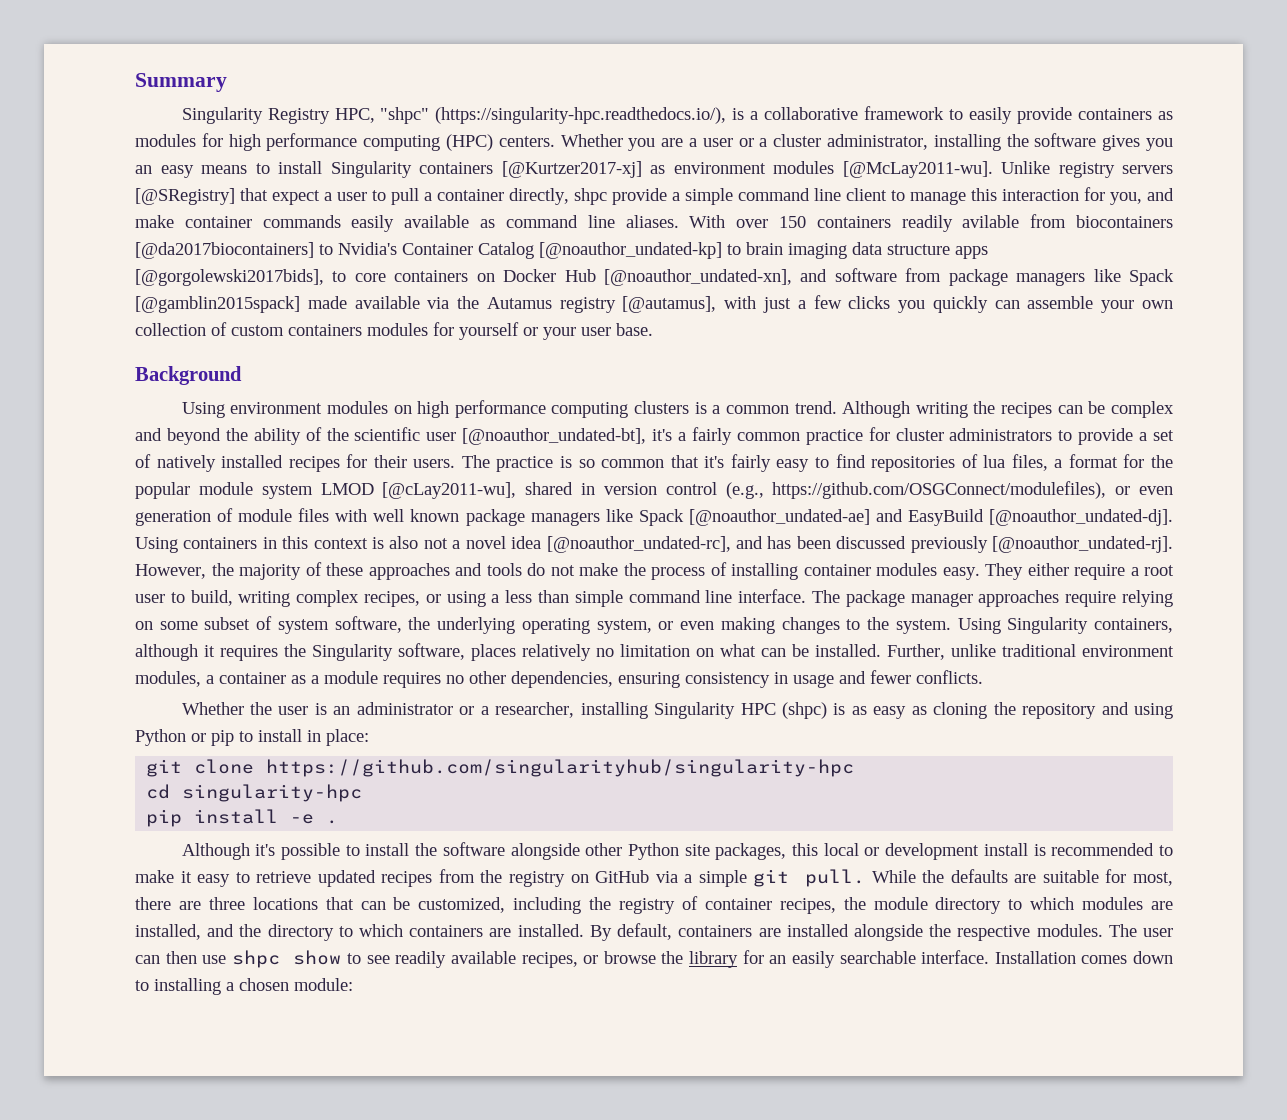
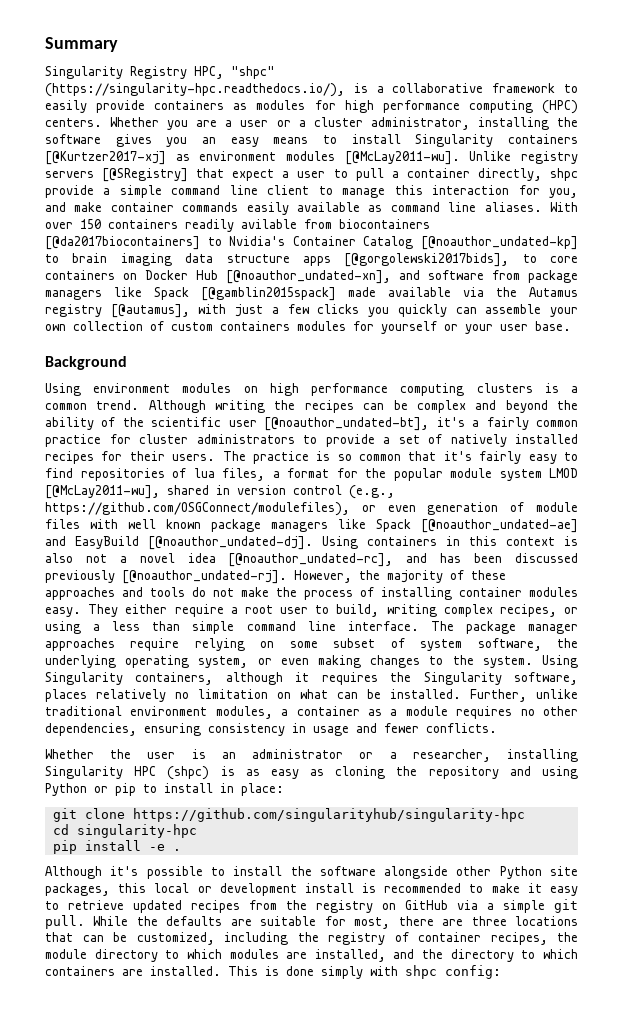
- The practice is so common that it's fairly easy to find repositories of lua files, a format for the popular module system LMOD [@cLay2011-wu], shared in version control (e.g., https://github.com/OSGConnect/modulefiles), or even generation of module files with well known package managers like Spack [@noauthor_undated-ae] and EasyBuild [@noauthor_undated-dj].
+ The practice is so common that it's fairly easy to find repositories of lua files, a format for the popular module system LMOD [@McLay2011-wu], shared in version control (e.g., https://github.com/OSGConnect/modulefiles), or even generation of module files with well known package managers like Spack [@noauthor_undated-ae] and EasyBuild [@noauthor_undated-dj].
- By default, containers are installed alongside the respective modules. The user can then use shpc show to see readily available recipes, or browse the library for an easily searchable interface. Installation comes down to installing a chosen module:
+ This is done simply with shpc config:

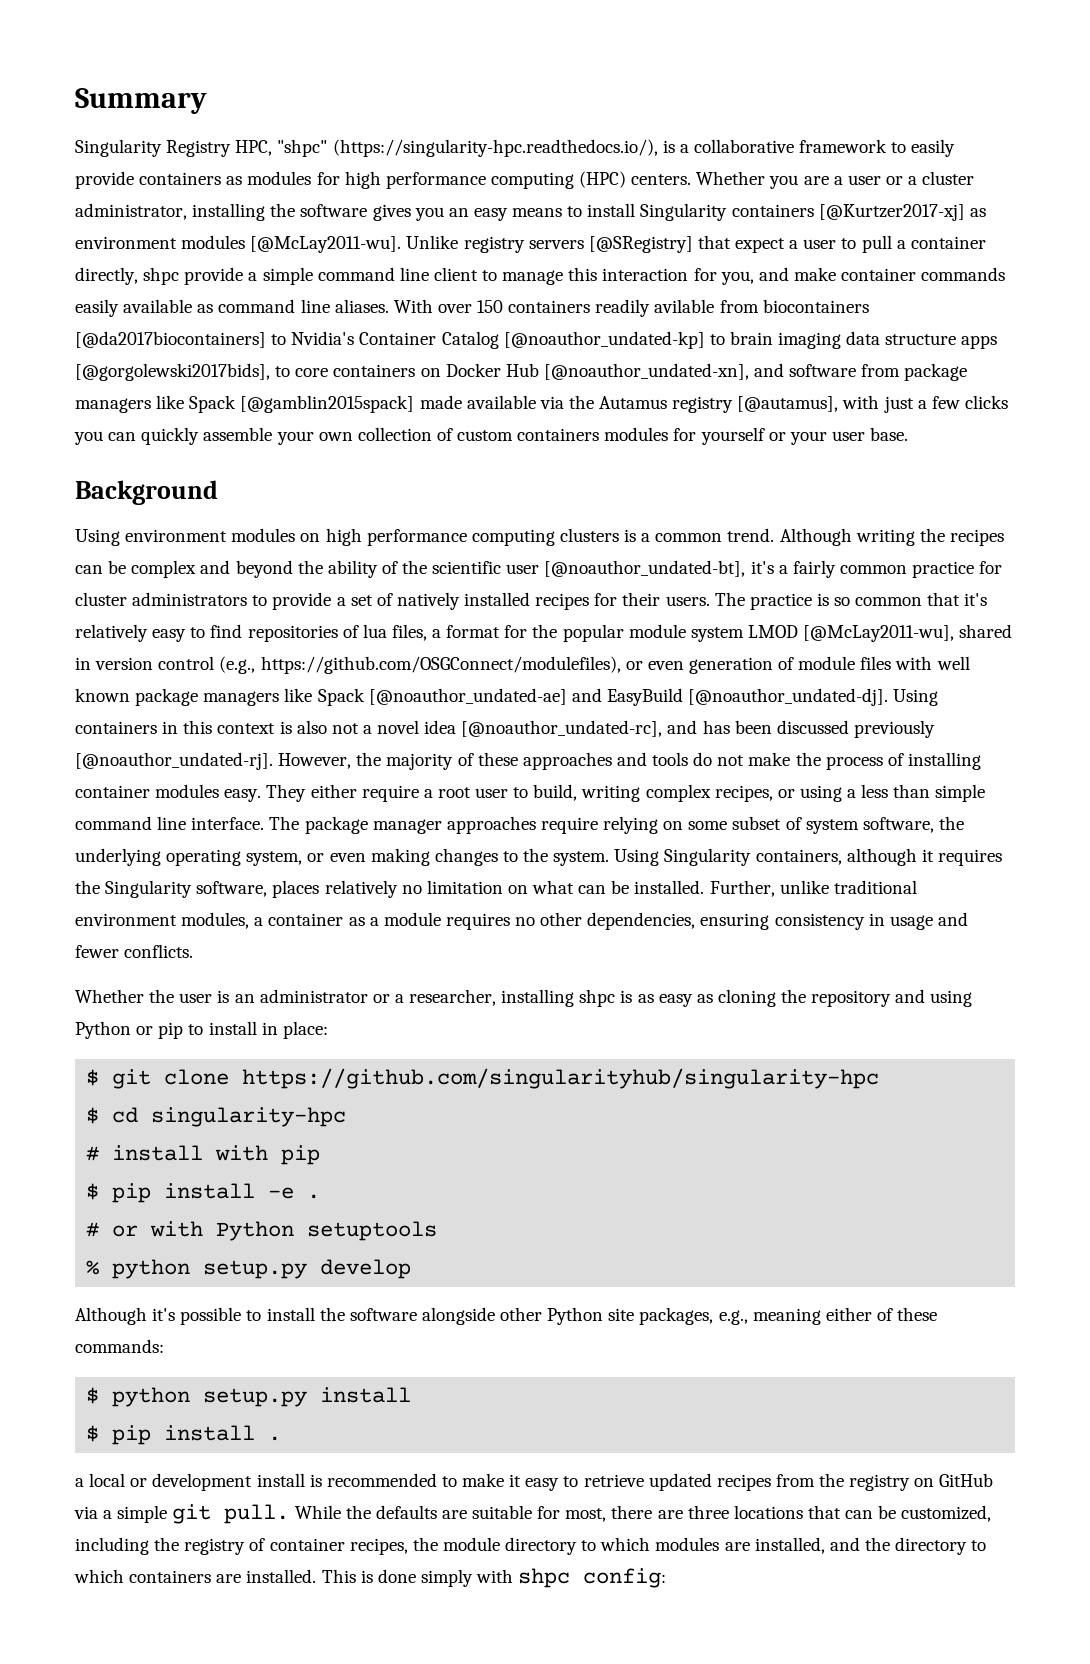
- With over 150 containers readily avilable from biocontainers [@da2017biocontainers] to Nvidia's Container Catalog [@noauthor_undated-kp] to brain imaging data structure apps [@gorgolewski2017bids], to core containers on Docker Hub [@noauthor_undated-xn], and software from package managers like Spack [@gamblin2015spack] made available via the Autamus registry [@autamus], with just a few clicks you quickly can assemble your own collection of custom containers modules for yourself or your user base.
+ With over 150 containers readily avilable from biocontainers [@da2017biocontainers] to Nvidia's Container Catalog [@noauthor_undated-kp] to brain imaging data structure apps [@gorgolewski2017bids], to core containers on Docker Hub [@noauthor_undated-xn], and software from package managers like Spack [@gamblin2015spack] made available via the Autamus registry [@autamus], with just a few clicks you can quickly assemble your own collection of custom containers modules for yourself or your user base.
- The practice is so common that it's fairly easy to find repositories of lua files, a format for the popular module system LMOD [@McLay2011-wu], shared in version control (e.g., https://github.com/OSGConnect/modulefiles), or even generation of module files with well known package managers like Spack [@noauthor_undated-ae] and EasyBuild [@noauthor_undated-dj].
+ The practice is so common that it's relatively easy to find repositories of lua files, a format for the popular module system LMOD [@McLay2011-wu], shared in version control (e.g., https://github.com/OSGConnect/modulefiles), or even generation of module files with well known package managers like Spack [@noauthor_undated-ae] and EasyBuild [@noauthor_undated-dj].
- Whether the user is an administrator or a researcher, installing Singularity HPC (shpc) is as easy as cloning the repository and using Python or pip to install in place:
+ Whether the user is an administrator or a researcher, installing shpc is as easy as cloning the repository and using Python or pip to install in place:
- git clone https://github.com/singularityhub/singularity-hpc
+ $ git clone https://github.com/singularityhub/singularity-hpc
- cd singularity-hpc
+ $ cd singularity-hpc
- pip install -e .
+ # install with pip
+ $ pip install -e .
+ # or with Python setuptools
+ % python setup.py develop
- Although it's possible to install the software alongside other Python site packages, this local or development install is recommended to make it easy to retrieve updated recipes from the registry on GitHub via a simple git pull.
+ Although it's possible to install the software alongside other Python site packages, e.g., meaning either of these commands:
+ $ python setup.py install
+ $ pip install .
+ a local or development install is recommended to make it easy to retrieve updated recipes from the registry on GitHub via a simple git pull.

